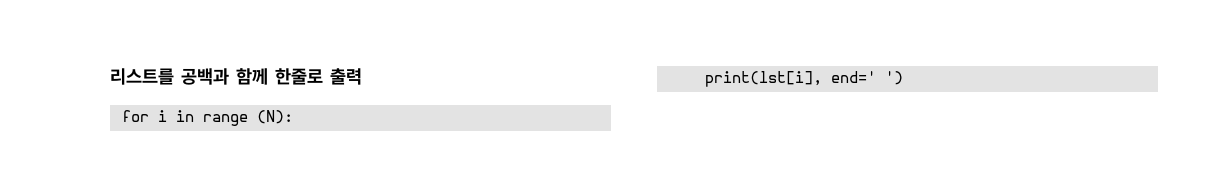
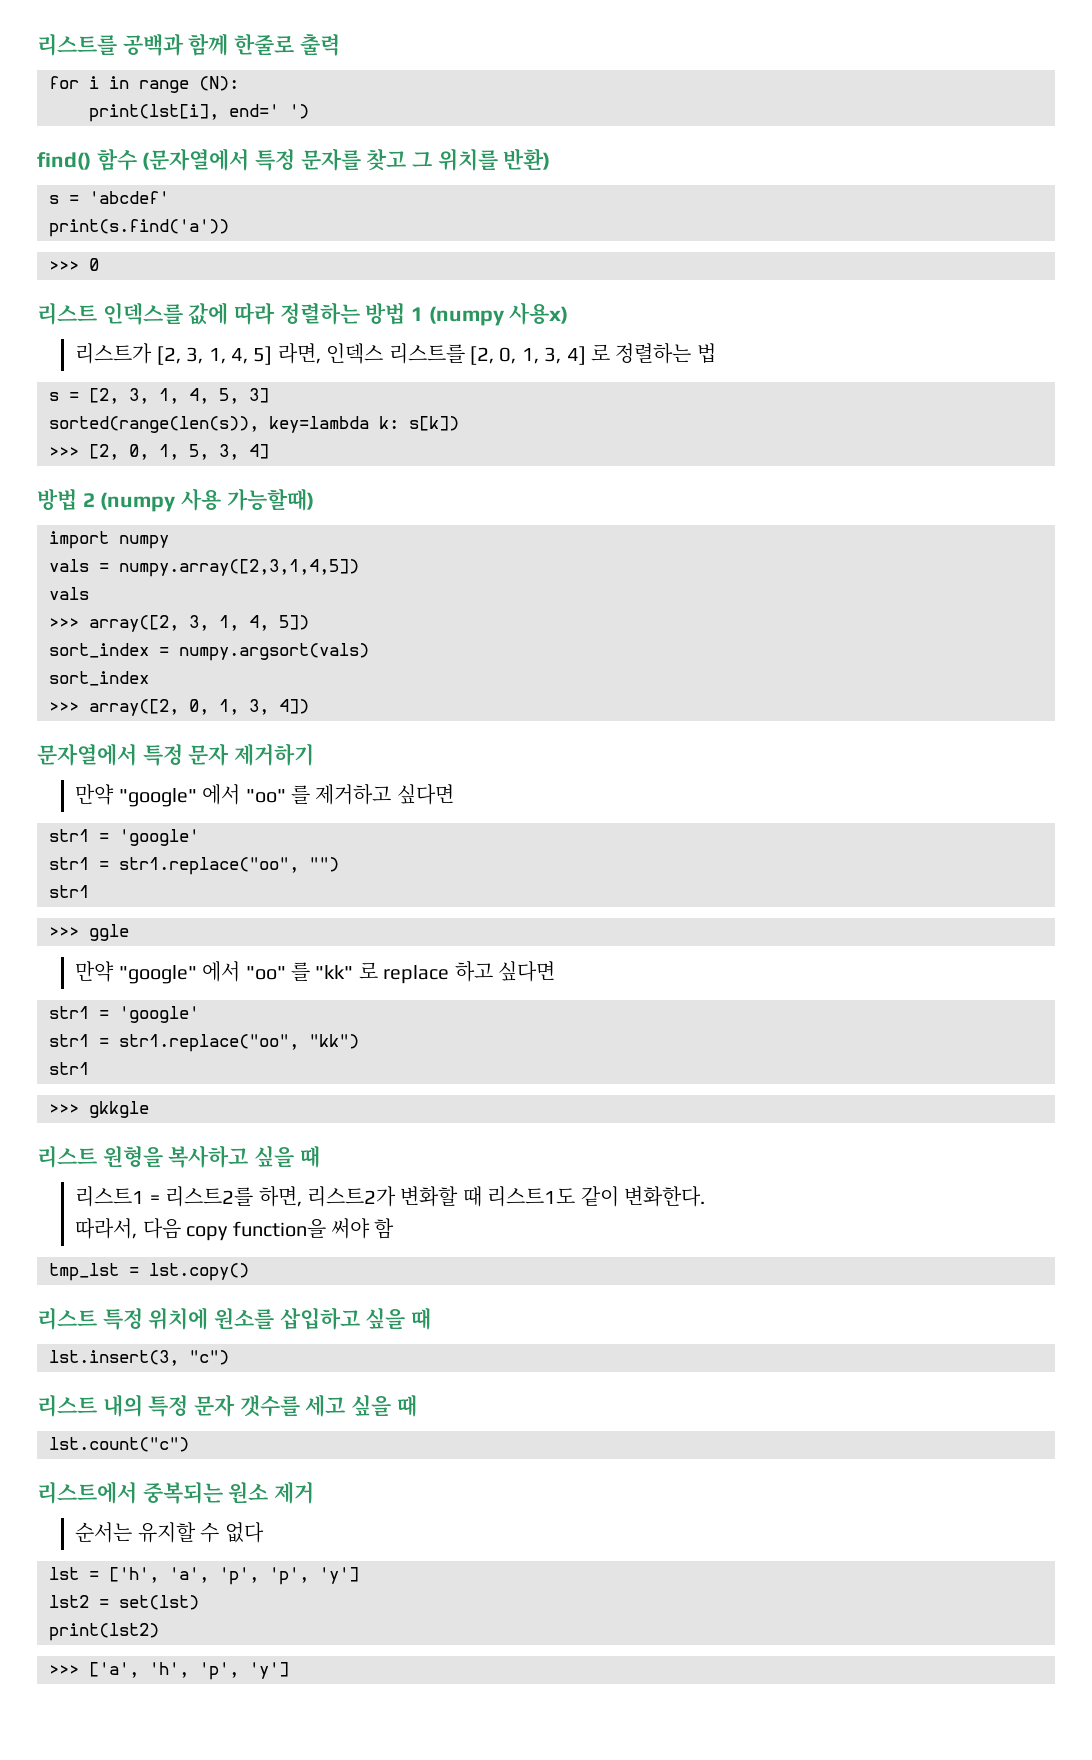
+ find() 함수 (문자열에서 특정 문자를 찾고 그 위치를 반환)
+ s = 'abcdef'
+ print(s.find('a'))
+ >>> 0
+ 리스트 인덱스를 값에 따라 정렬하는 방법 1 (numpy 사용x)
+ 리스트가 [2, 3, 1, 4, 5] 라면, 인덱스 리스트를 [2, 0, 1, 3, 4] 로 정렬하는 법
+ s = [2, 3, 1, 4, 5, 3]
+ sorted(range(len(s)), key=lambda k: s[k])
+ >>> [2, 0, 1, 5, 3, 4]
+ 방법 2 (numpy 사용 가능할때)
+ import numpy
+ vals = numpy.array([2,3,1,4,5])
+ vals
+ >>> array([2, 3, 1, 4, 5])
+ sort_index = numpy.argsort(vals)
+ sort_index
+ >>> array([2, 0, 1, 3, 4])
+ 문자열에서 특정 문자 제거하기
+ 만약 "google" 에서 "oo" 를 제거하고 싶다면
+ str1 = 'google'
+ str1 = str1.replace("oo", "")
+ str1
+ >>> ggle
+ 만약 "google" 에서 "oo" 를 "kk" 로 replace 하고 싶다면
+ str1 = 'google'
+ str1 = str1.replace("oo", "kk")
+ str1
+ >>> gkkgle
+ 리스트 원형을 복사하고 싶을 때
+ 리스트1 = 리스트2를 하면, 리스트2가 변화할 때 리스트1도 같이 변화한다.
+ 따라서, 다음 copy function을 써야 함
+ tmp_lst = lst.copy()
+ 리스트 특정 위치에 원소를 삽입하고 싶을 때
+ lst.insert(3, "c")
+ 리스트 내의 특정 문자 갯수를 세고 싶을 때
+ lst.count("c")
+ 리스트에서 중복되는 원소 제거
+ 순서는 유지할 수 없다
+ lst = ['h', 'a', 'p', 'p', 'y']
+ lst2 = set(lst)
+ print(lst2)
+ >>> ['a', 'h', 'p', 'y']

